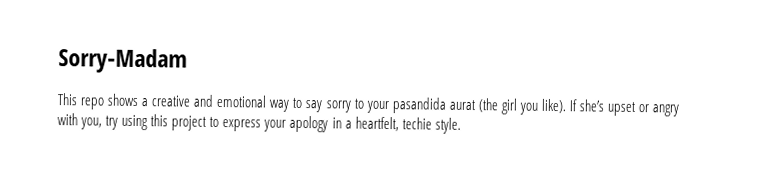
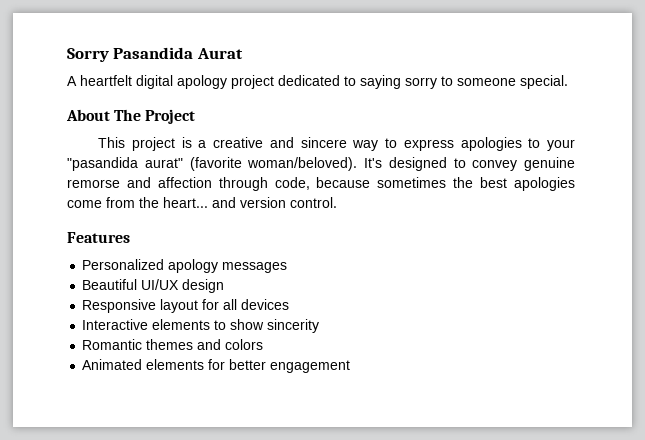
- Sorry-Madam
+ Sorry Pasandida Aurat
+ A heartfelt digital apology project dedicated to saying sorry to someone special.
+ About The Project
- This repo shows a creative and emotional way to say sorry to your pasandida aurat (the girl you like). If she’s upset or angry with you, try using this project to express your apology in a heartfelt, techie style.
+ This project is a creative and sincere way to express apologies to your "pasandida aurat" (favorite woman/beloved). It's designed to convey genuine remorse and affection through code, because sometimes the best apologies come from the heart... and version control.
+ Features
+ Personalized apology messages
+ Beautiful UI/UX design
+ Responsive layout for all devices
+ Interactive elements to show sincerity
+ Romantic themes and colors
+ Animated elements for better engagement

